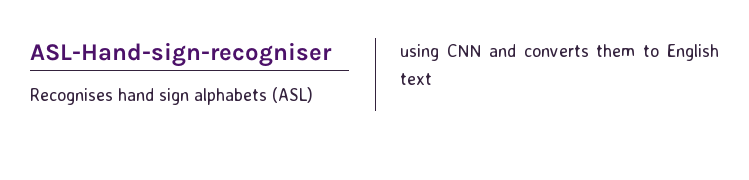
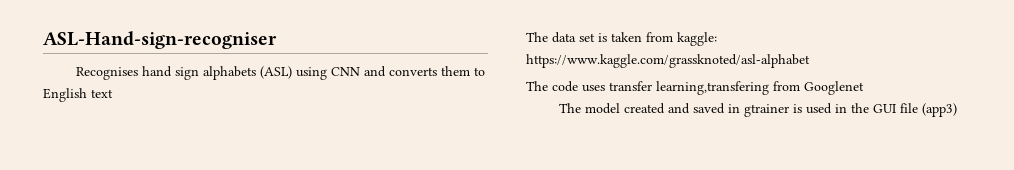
+ The data set is taken from kaggle: https://www.kaggle.com/grassknoted/asl-alphabet
+ The code uses transfer learning,transfering from Googlenet
+ The model created and saved in gtrainer is used in the GUI file (app3)

